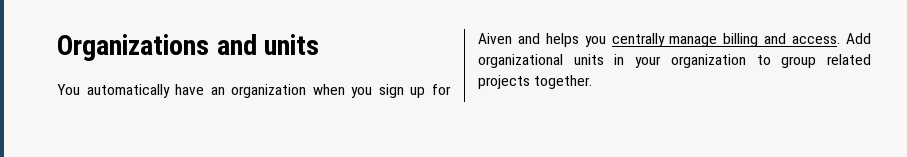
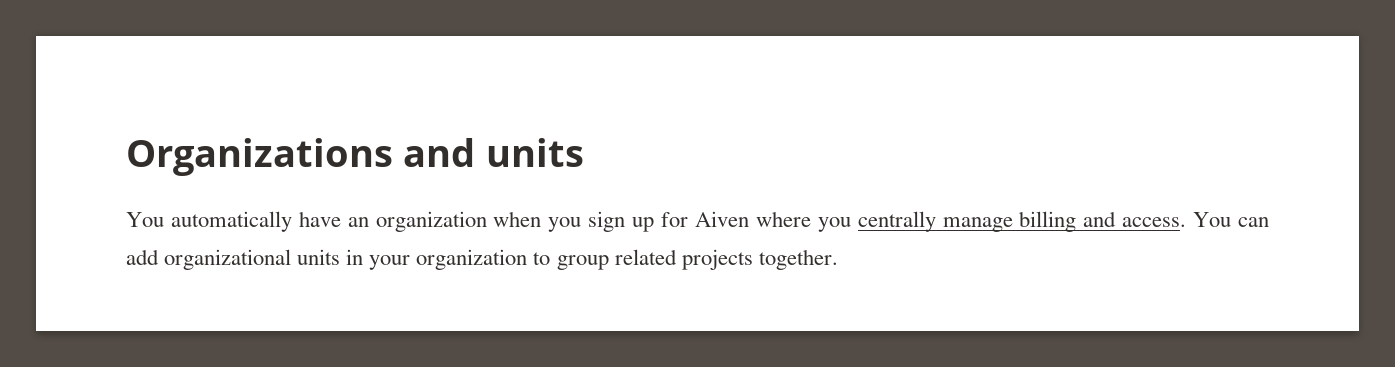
- You automatically have an organization when you sign up for Aiven and helps you centrally manage billing and access.
+ You automatically have an organization when you sign up for Aiven where you centrally manage billing and access.
- Add organizational units in your organization to group related projects together.
+ You can add organizational units in your organization to group related projects together.

